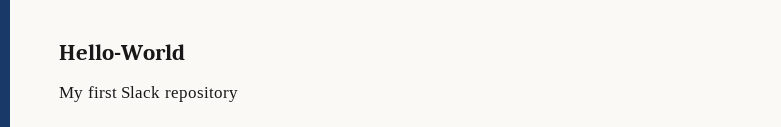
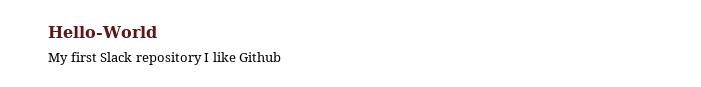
- My first Slack repository
+ My first Slack repository I like Github

